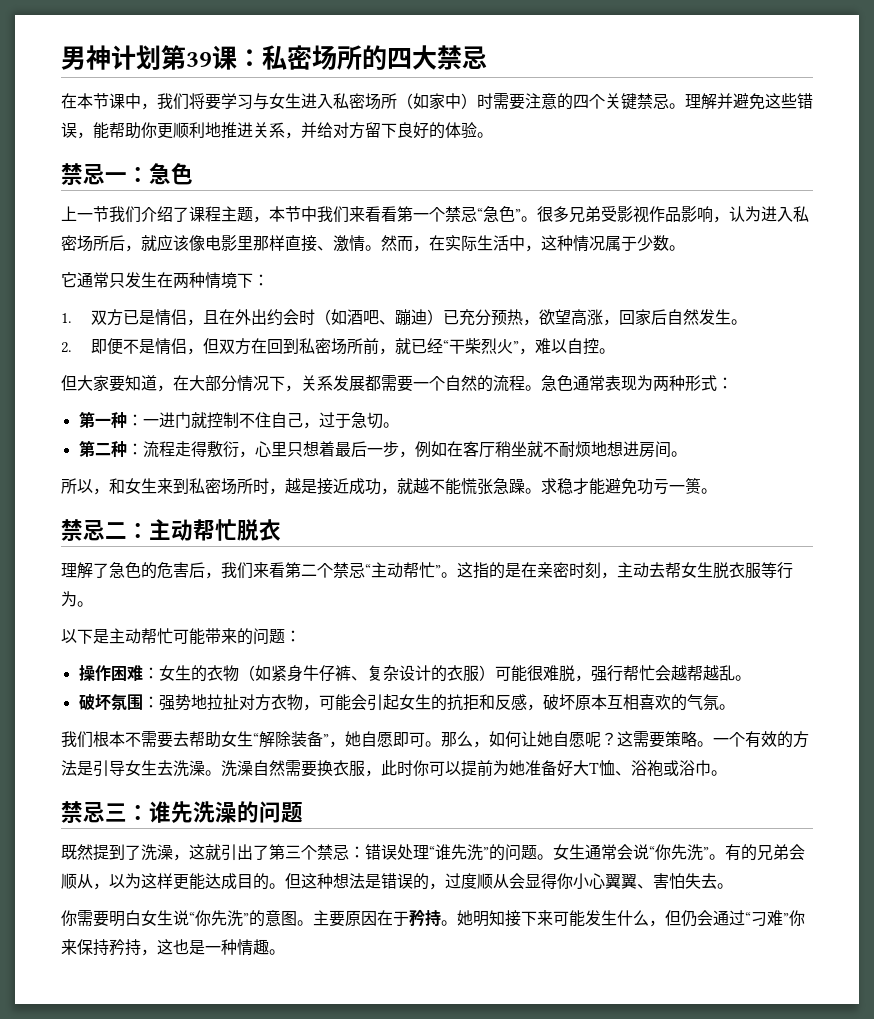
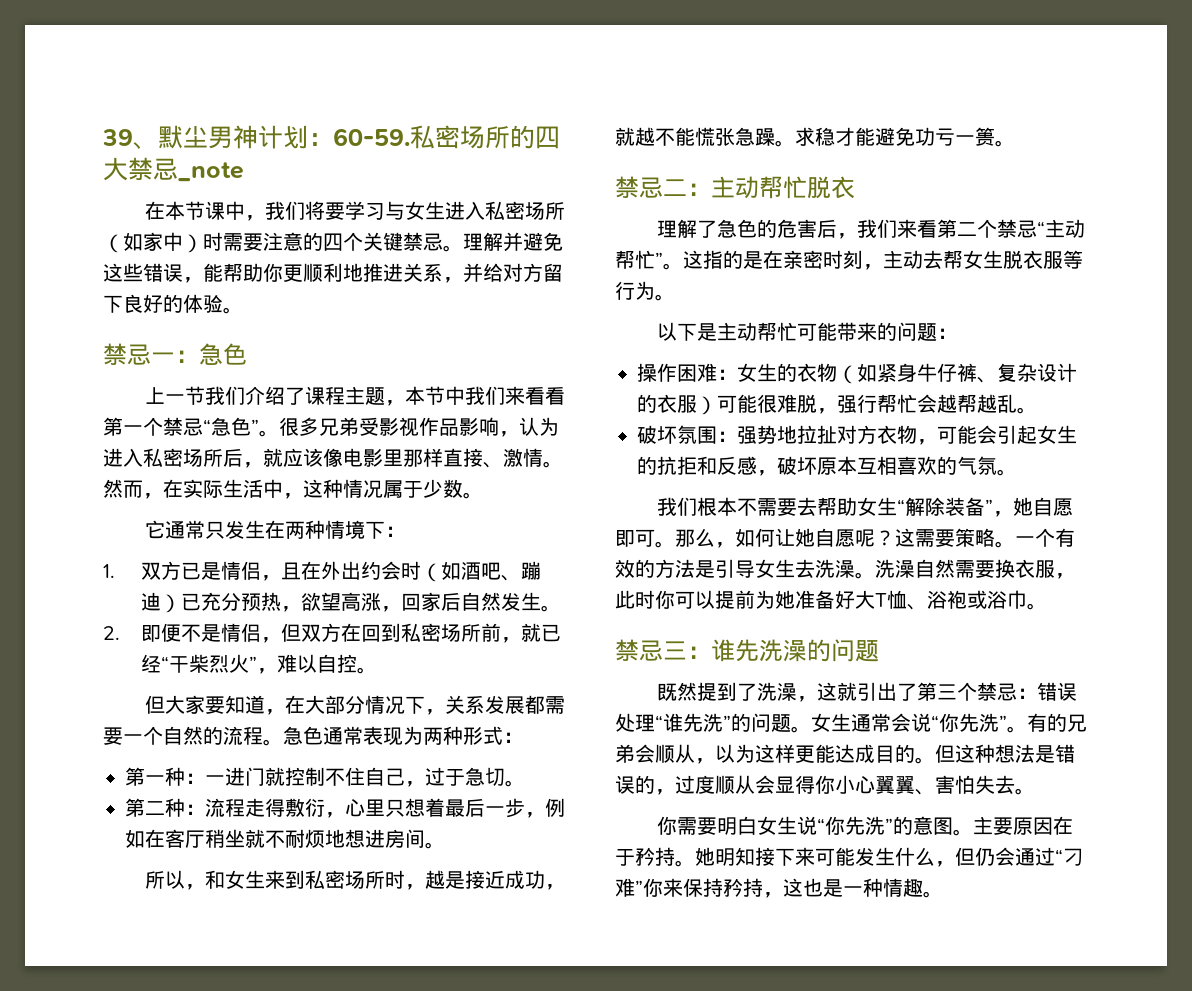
- 男神计划第39课：私密场所的四大禁忌
+ 39、默尘男神计划：60-59.私密场所的四大禁忌_note

